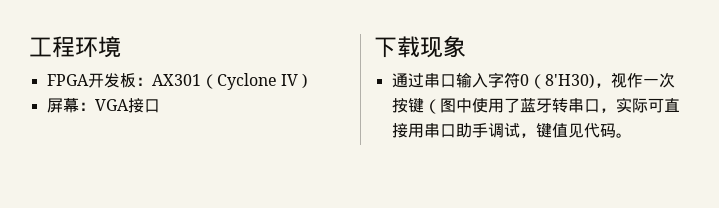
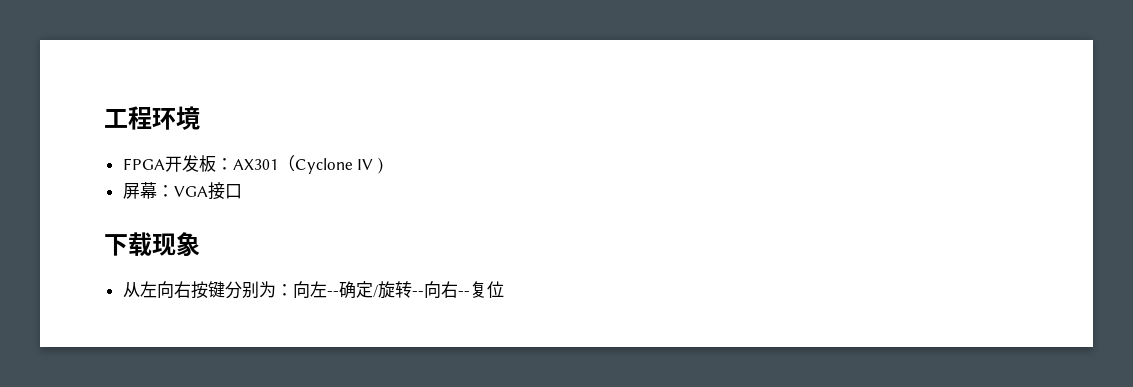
- 通过串口输入字符0（8'H30)，视作一次按键（图中使用了蓝牙转串口，实际可直接用串口助手调试，键值见代码。
+ 从左向右按键分别为：向左--确定/旋转--向右--复位

